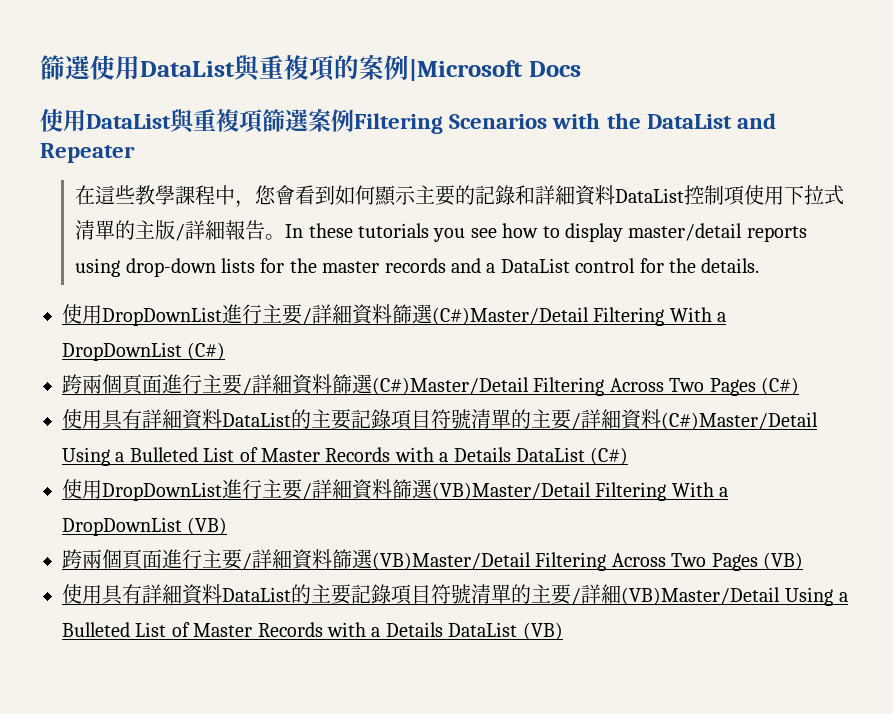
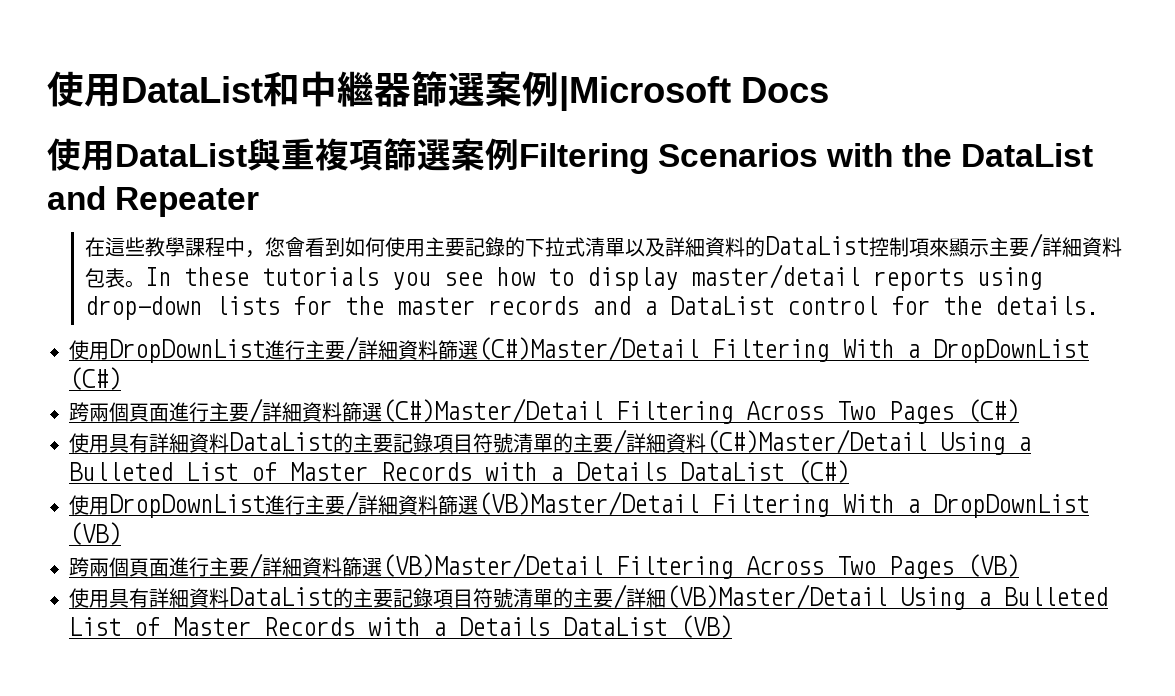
- 篩選使用DataList與重複項的案例|Microsoft Docs
+ 使用DataList和中繼器篩選案例|Microsoft Docs
- 在這些教學課程中，您會看到如何顯示主要的記錄和詳細資料DataList控制項使用下拉式清單的主版/詳細報告。
+ 在這些教學課程中，您會看到如何使用主要記錄的下拉式清單以及詳細資料的DataList控制項來顯示主要/詳細資料包表。

